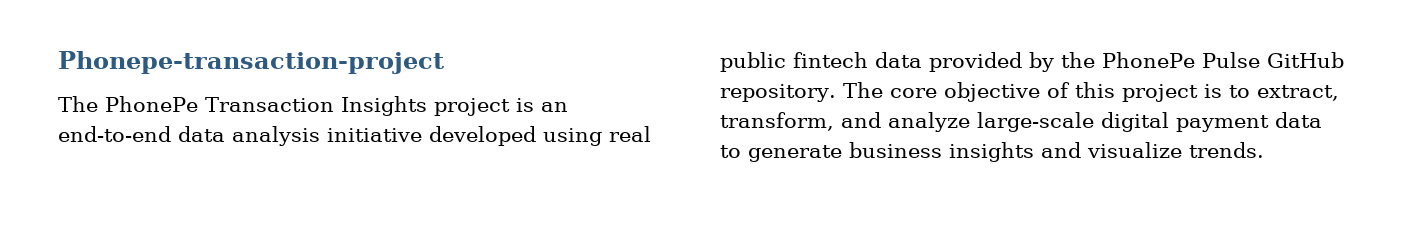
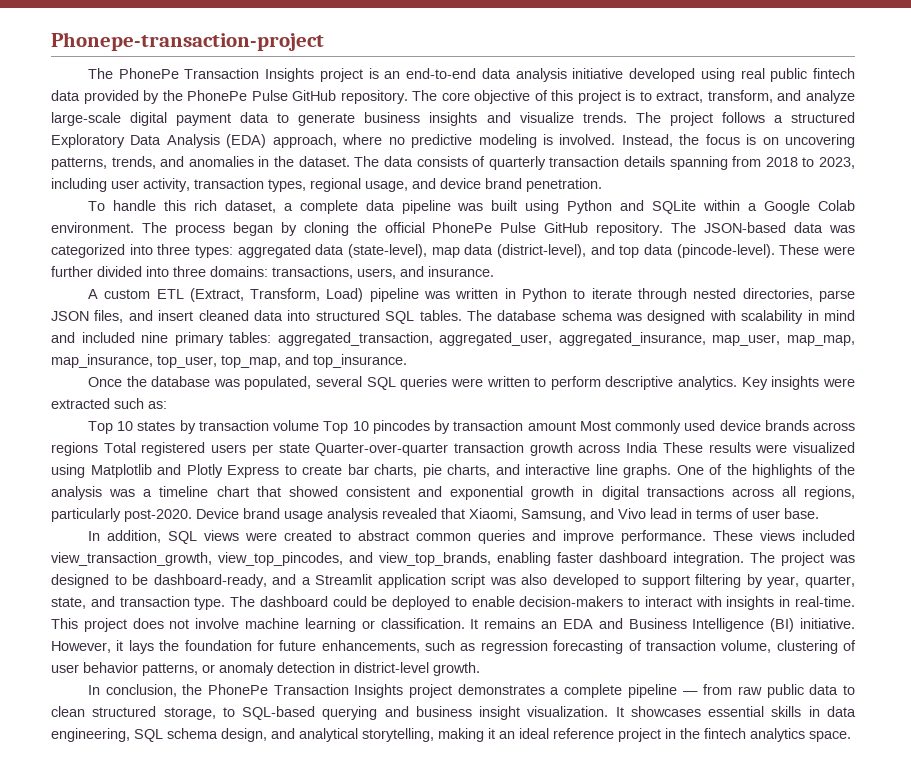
+ The project follows a structured Exploratory Data Analysis (EDA) approach, where no predictive modeling is involved. Instead, the focus is on uncovering patterns, trends, and anomalies in the dataset. The data consists of quarterly transaction details spanning from 2018 to 2023, including user activity, transaction types, regional usage, and device brand penetration.
+ To handle this rich dataset, a complete data pipeline was built using Python and SQLite within a Google Colab environment. The process began by cloning the official PhonePe Pulse GitHub repository. The JSON-based data was categorized into three types: aggregated data (state-level), map data (district-level), and top data (pincode-level). These were further divided into three domains: transactions, users, and insurance.
+ A custom ETL (Extract, Transform, Load) pipeline was written in Python to iterate through nested directories, parse JSON files, and insert cleaned data into structured SQL tables. The database schema was designed with scalability in mind and included nine primary tables: aggregated_transaction, aggregated_user, aggregated_insurance, map_user, map_map, map_insurance, top_user, top_map, and top_insurance.
+ Once the database was populated, several SQL queries were written to perform descriptive analytics. Key insights were extracted such as:
+ Top 10 states by transaction volume Top 10 pincodes by transaction amount Most commonly used device brands across regions Total registered users per state Quarter-over-quarter transaction growth across India These results were visualized using Matplotlib and Plotly Express to create bar charts, pie charts, and interactive line graphs. One of the highlights of the analysis was a timeline chart that showed consistent and exponential growth in digital transactions across all regions, particularly post-2020. Device brand usage analysis revealed that Xiaomi, Samsung, and Vivo lead in terms of user base.
+ In addition, SQL views were created to abstract common queries and improve performance. These views included view_transaction_growth, view_top_pincodes, and view_top_brands, enabling faster dashboard integration. The project was designed to be dashboard-ready, and a Streamlit application script was also developed to support filtering by year, quarter, state, and transaction type. The dashboard could be deployed to enable decision-makers to interact with insights in real-time. This project does not involve machine learning or classification. It remains an EDA and Business Intelligence (BI) initiative. However, it lays the foundation for future enhancements, such as regression forecasting of transaction volume, clustering of user behavior patterns, or anomaly detection in district-level growth.
+ In conclusion, the PhonePe Transaction Insights project demonstrates a complete pipeline — from raw public data to clean structured storage, to SQL-based querying and business insight visualization. It showcases essential skills in data engineering, SQL schema design, and analytical storytelling, making it an ideal reference project in the fintech analytics space.

